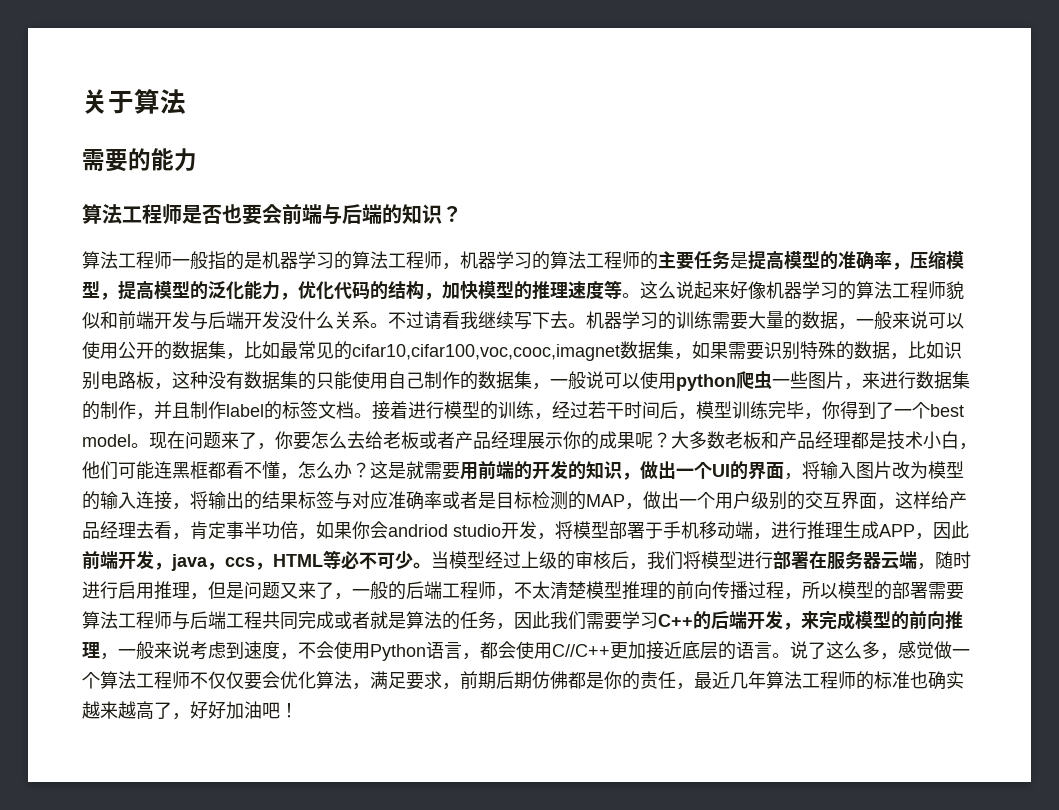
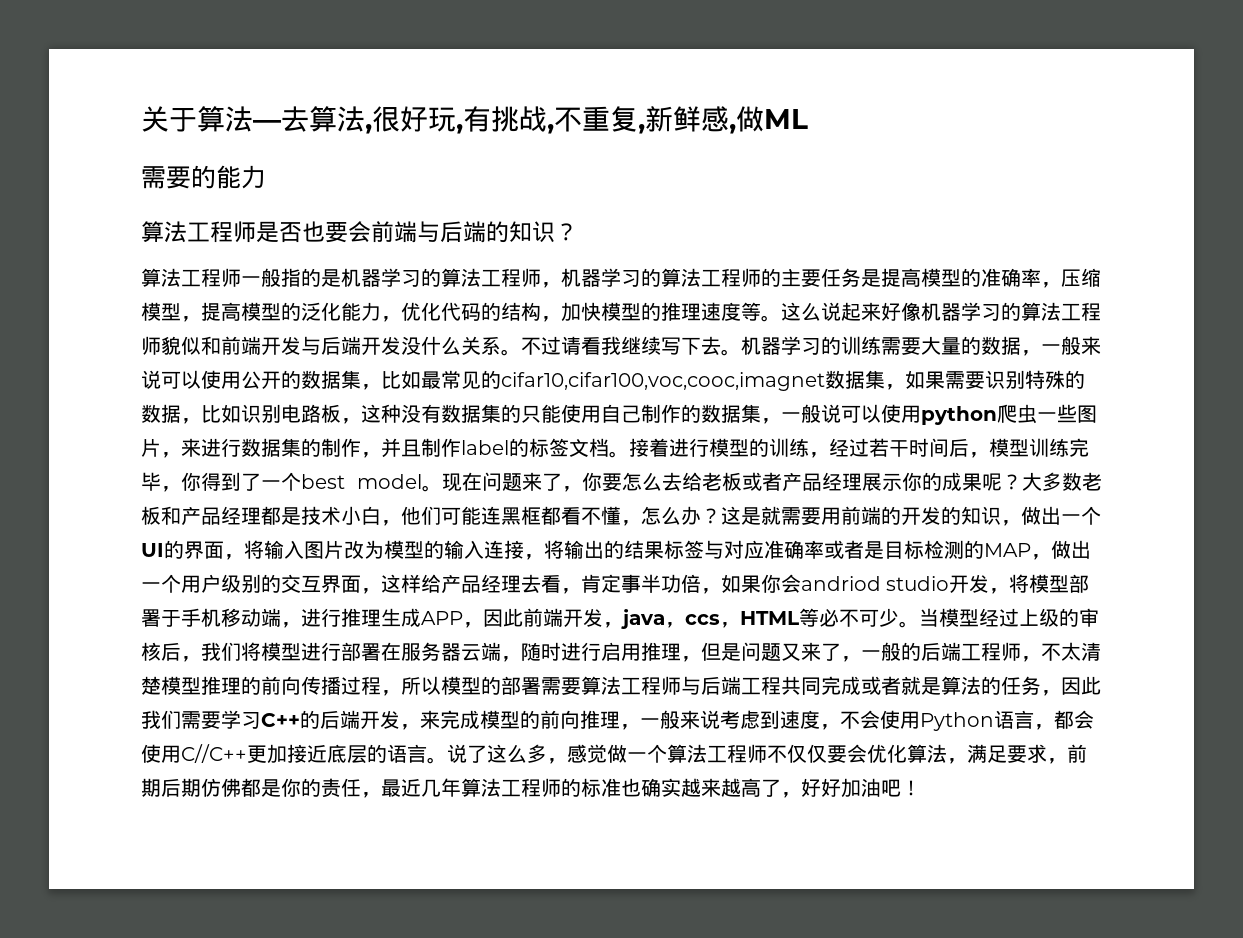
- 关于算法
+ 关于算法—去算法,很好玩,有挑战,不重复,新鲜感,做ML

